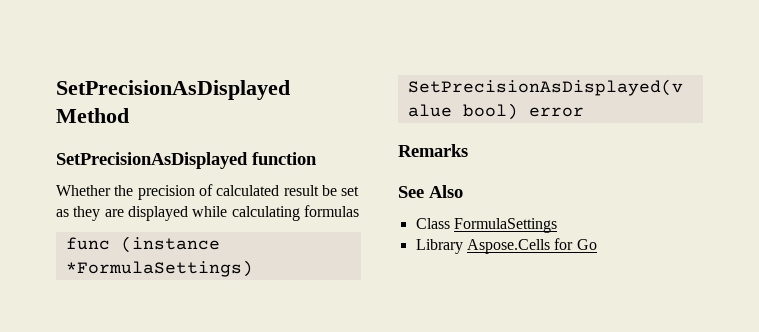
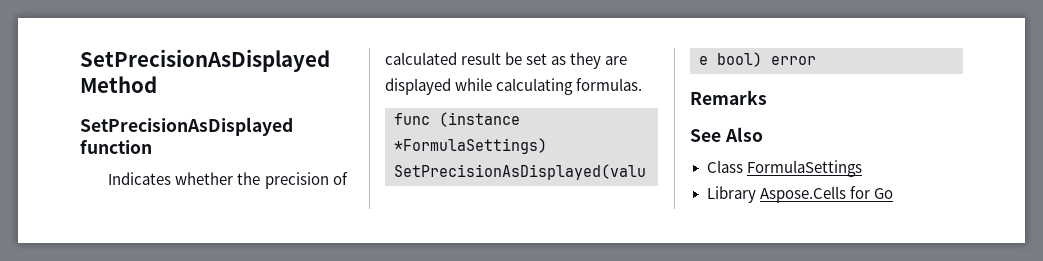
- Whether the precision of calculated result be set as they are displayed while calculating formulas
+ Indicates whether the precision of calculated result be set as they are displayed while calculating formulas.

